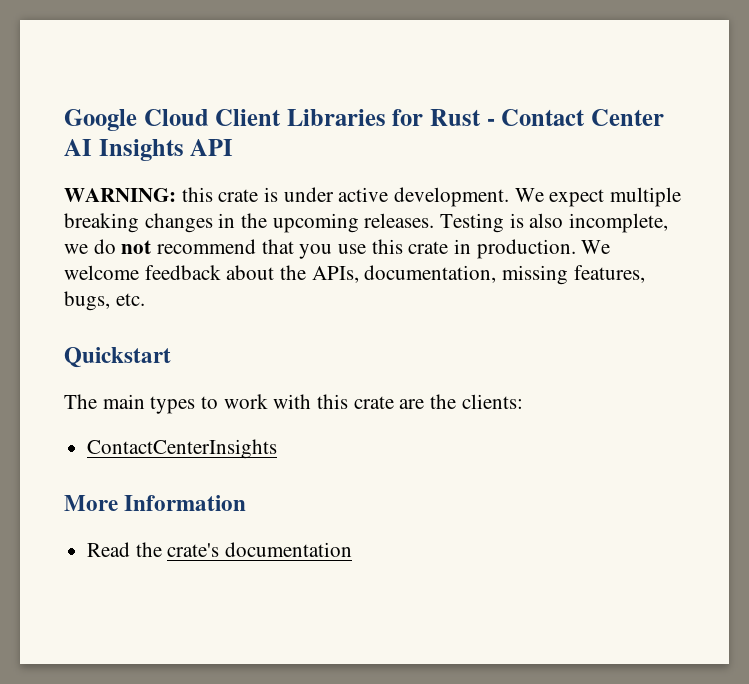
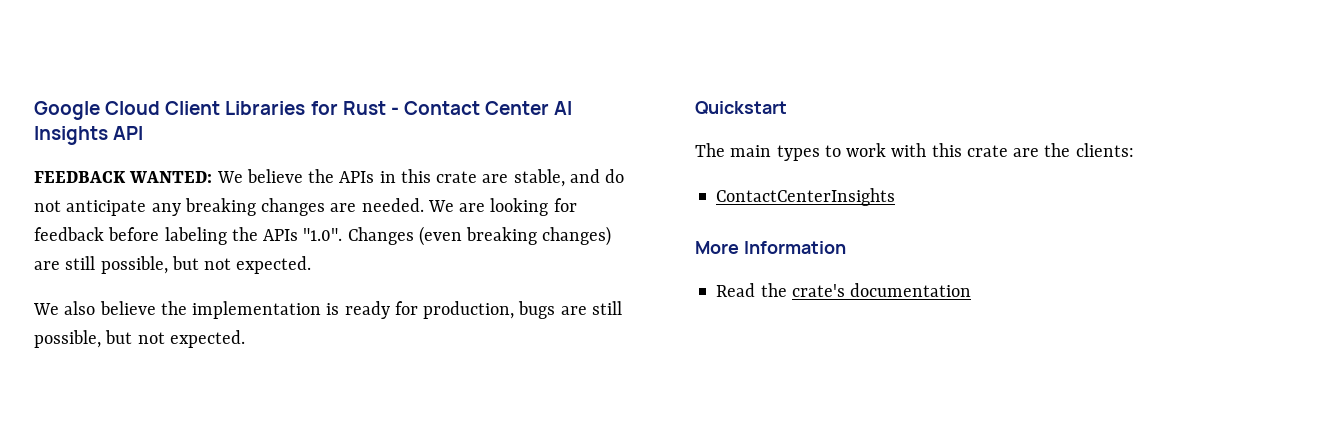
- WARNING: this crate is under active development. We expect multiple breaking changes in the upcoming releases. Testing is also incomplete, we do not recommend that you use this crate in production. We welcome feedback about the APIs, documentation, missing features, bugs, etc.
+ FEEDBACK WANTED: We believe the APIs in this crate are stable, and do not anticipate any breaking changes are needed. We are looking for feedback before labeling the APIs "1.0". Changes (even breaking changes) are still possible, but not expected.
+ We also believe the implementation is ready for production, bugs are still possible, but not expected.

